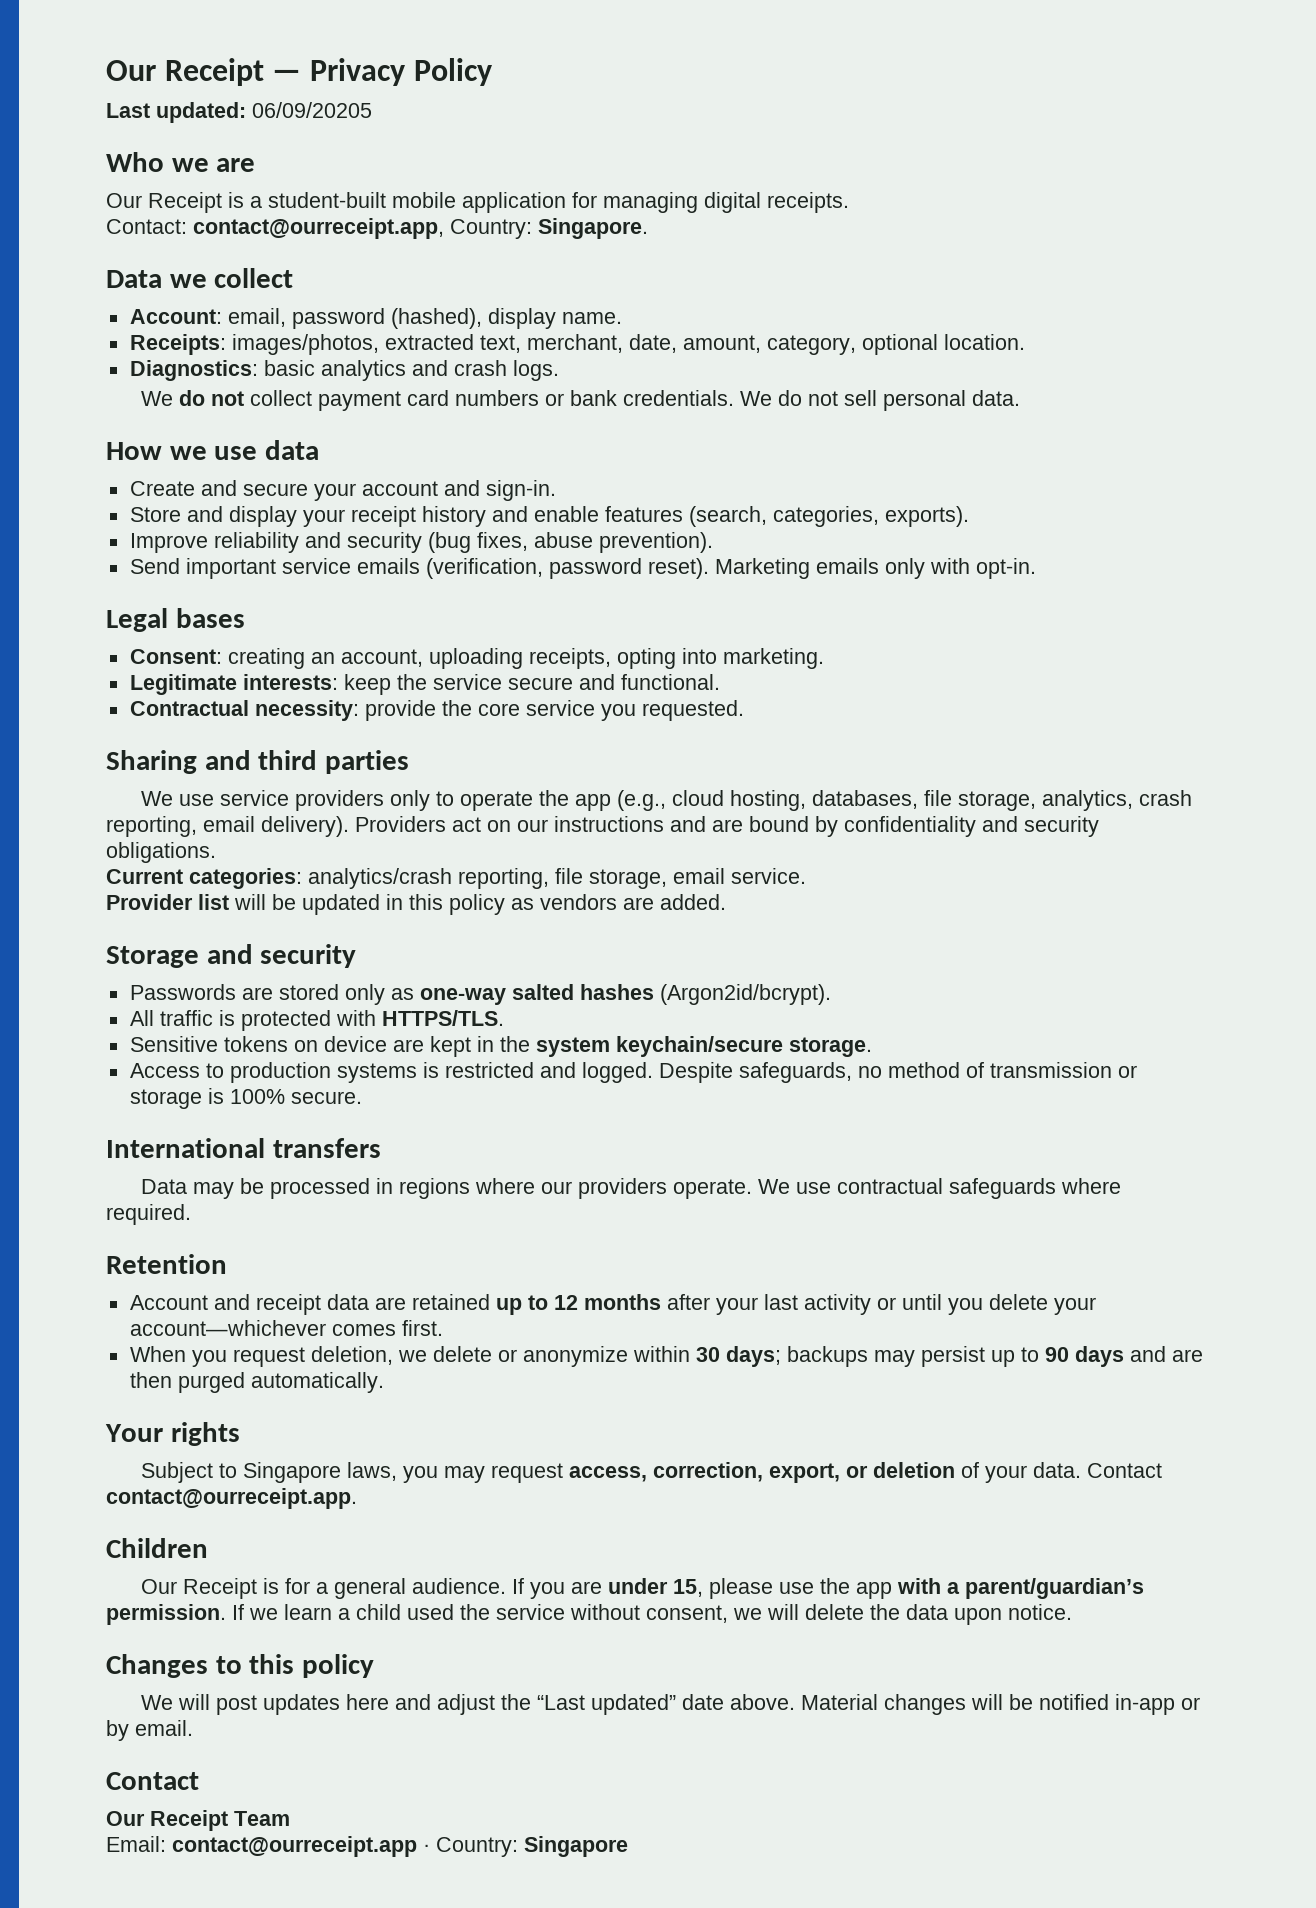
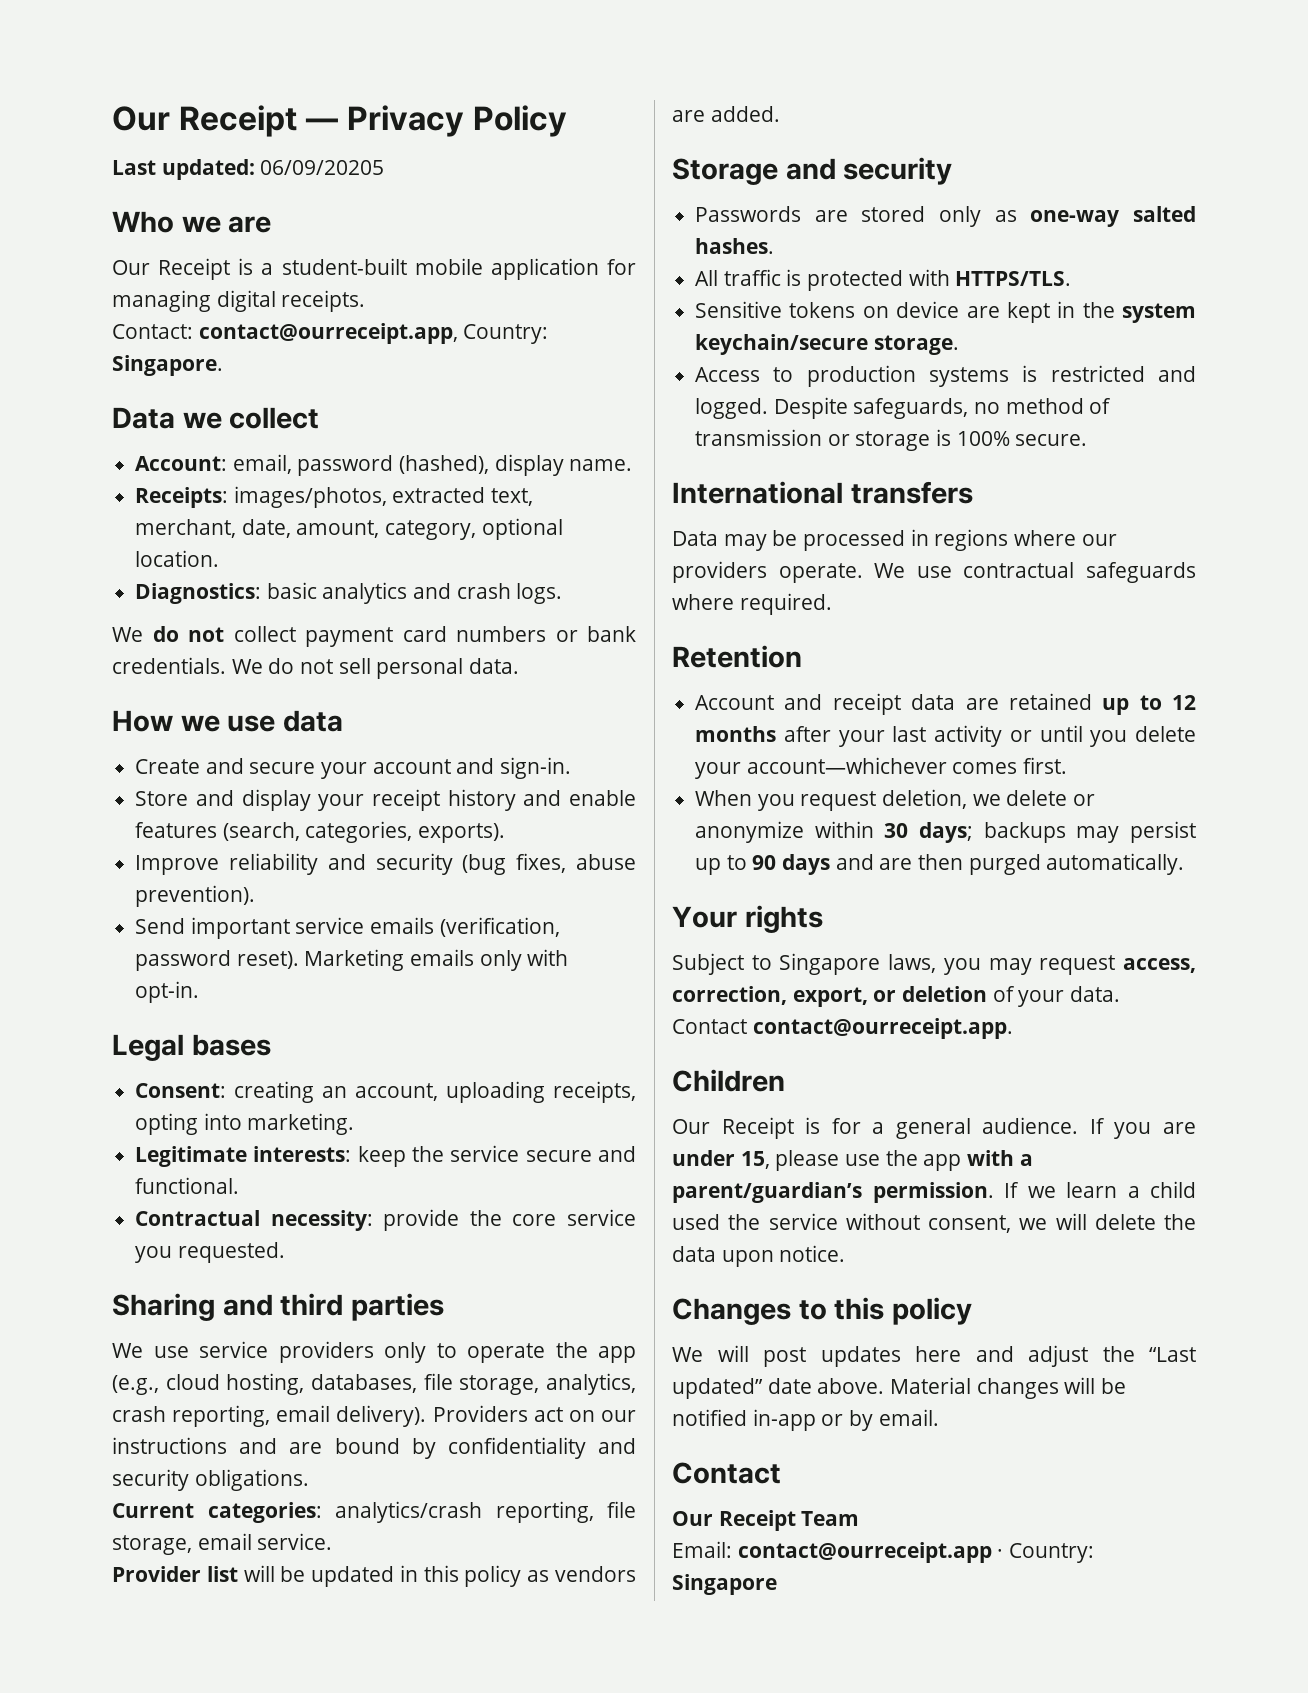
- Passwords are stored only as one‑way salted hashes (Argon2id/bcrypt).
+ Passwords are stored only as one‑way salted hashes.

